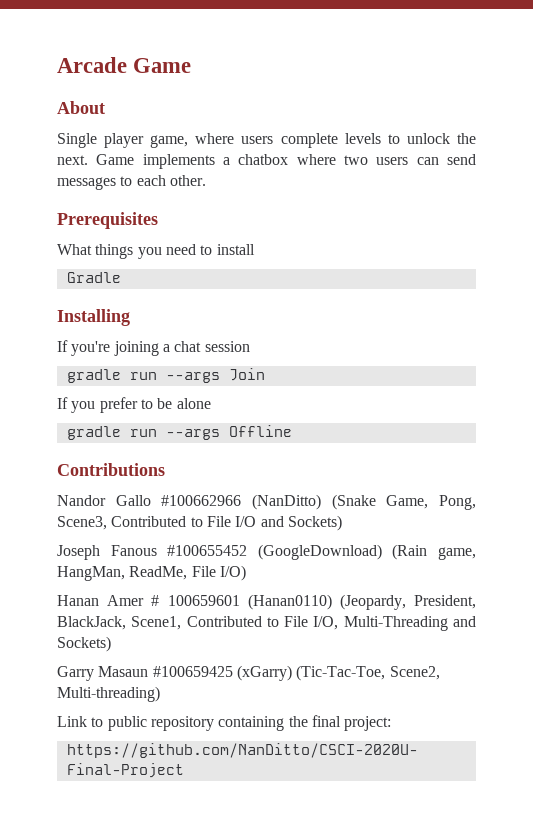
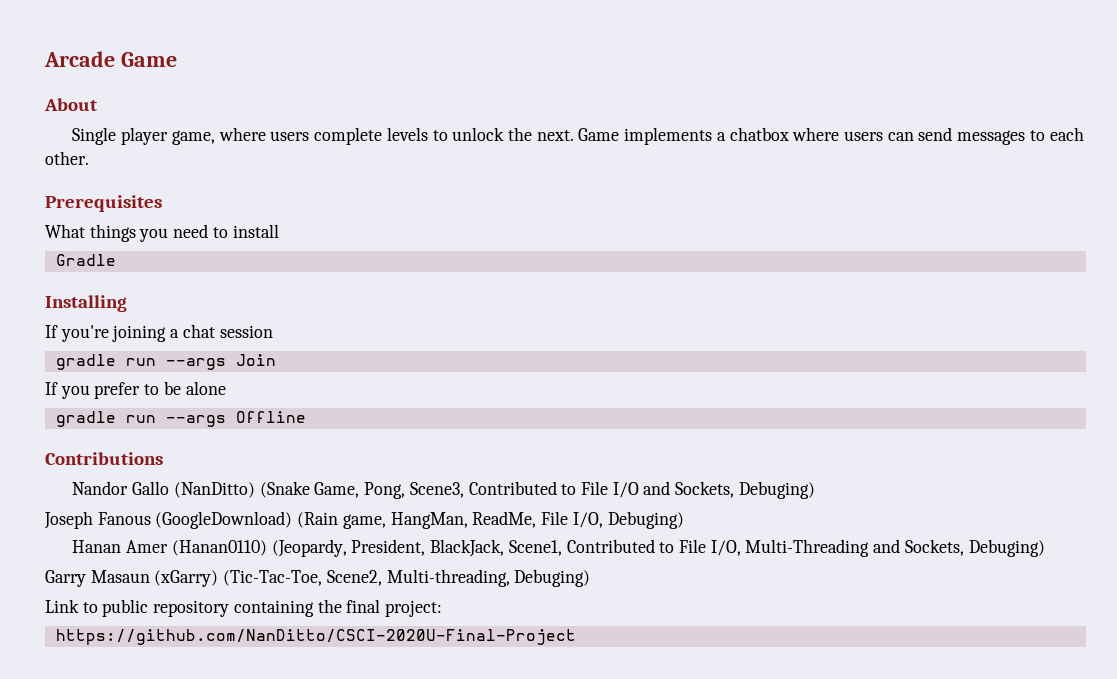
- Game implements a chatbox where two users can send messages to each other.
+ Game implements a chatbox where users can send messages to each other.
- Nandor Gallo #100662966 (NanDitto) (Snake Game, Pong, Scene3, Contributed to File I/O and Sockets)
+ Nandor Gallo (NanDitto) (Snake Game, Pong, Scene3, Contributed to File I/O and Sockets, Debuging)
- Joseph Fanous #100655452 (GoogleDownload) (Rain game, HangMan, ReadMe, File I/O)
+ Joseph Fanous (GoogleDownload) (Rain game, HangMan, ReadMe, File I/O, Debuging)
- Hanan Amer # 100659601 (Hanan0110) (Jeopardy, President, BlackJack, Scene1, Contributed to File I/O, Multi-Threading and Sockets)
+ Hanan Amer (Hanan0110) (Jeopardy, President, BlackJack, Scene1, Contributed to File I/O, Multi-Threading and Sockets, Debuging)
- Garry Masaun #100659425 (xGarry) (Tic-Tac-Toe, Scene2, Multi-threading)
+ Garry Masaun (xGarry) (Tic-Tac-Toe, Scene2, Multi-threading, Debuging)

